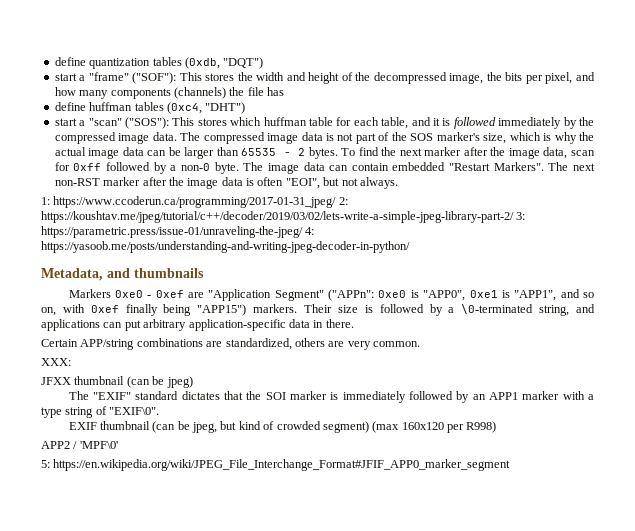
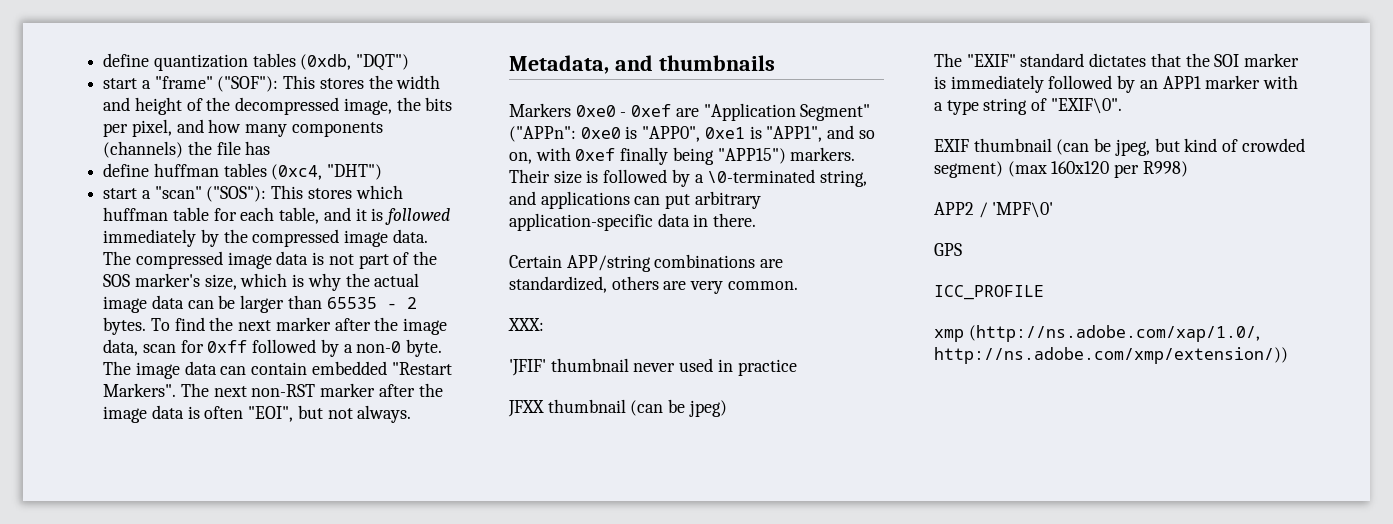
- 1: https://www.ccoderun.ca/programming/2017-01-31_jpeg/ 2: https://koushtav.me/jpeg/tutorial/c++/decoder/2019/03/02/lets-write-a-simple-jpeg-library-part-2/ 3: https://parametric.press/issue-01/unraveling-the-jpeg/ 4: https://yasoob.me/posts/understanding-and-writing-jpeg-decoder-in-python/
+ 'JFIF' thumbnail never used in practice
- 5: https://en.wikipedia.org/wiki/JPEG_File_Interchange_Format#JFIF_APP0_marker_segment
+ GPS
+ ICC_PROFILE
+ xmp (http://ns.adobe.com/xap/1.0/, http://ns.adobe.com/xmp/extension/))

